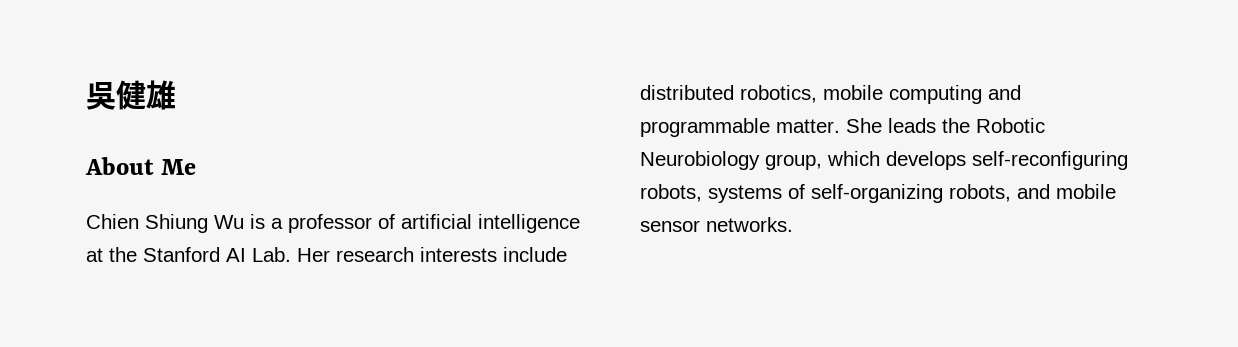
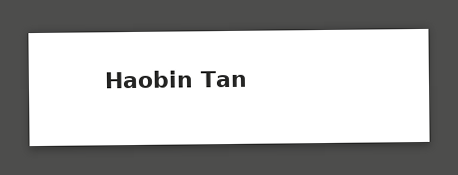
- 吳健雄
- About Me
- Chien Shiung Wu is a professor of artificial intelligence at the Stanford AI Lab. Her research interests include distributed robotics, mobile computing and programmable matter. She leads the Robotic Neurobiology group, which develops self-reconfiguring robots, systems of self-organizing robots, and mobile sensor networks.
+ Haobin Tan

